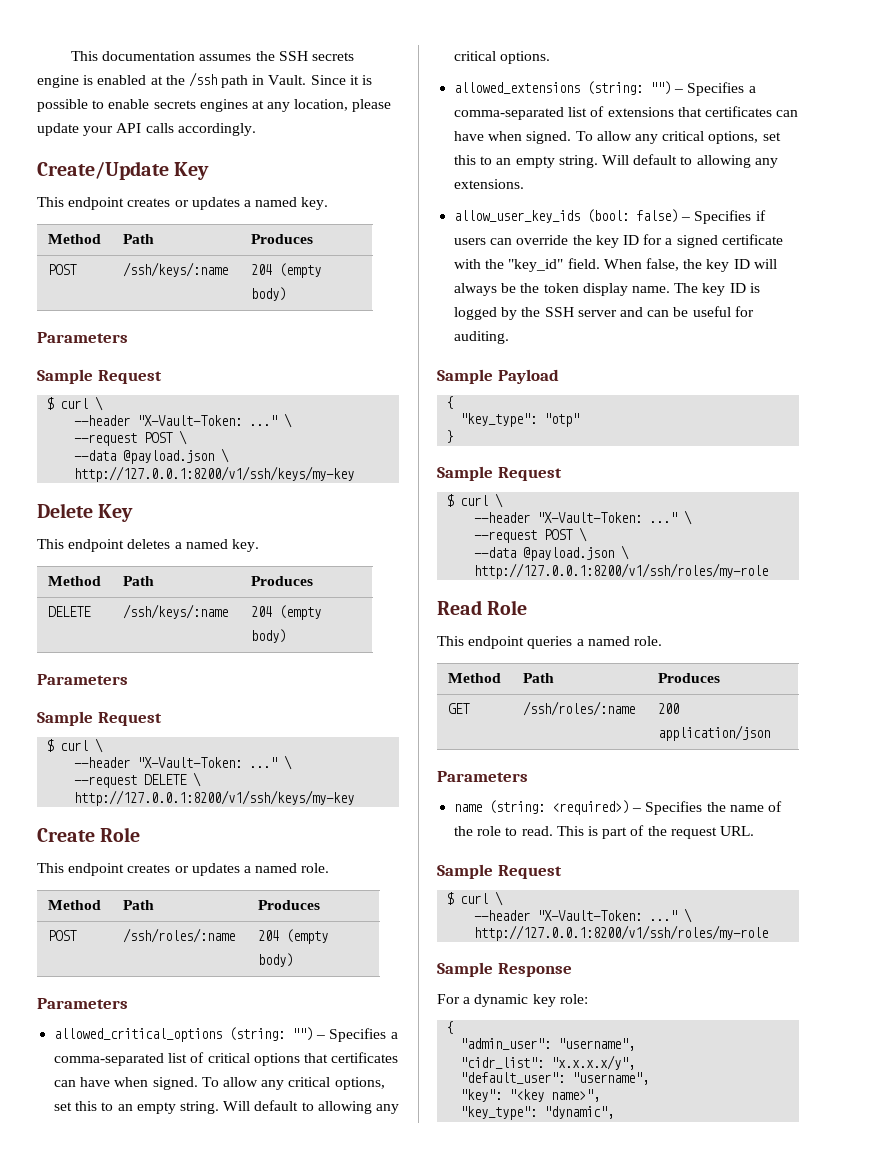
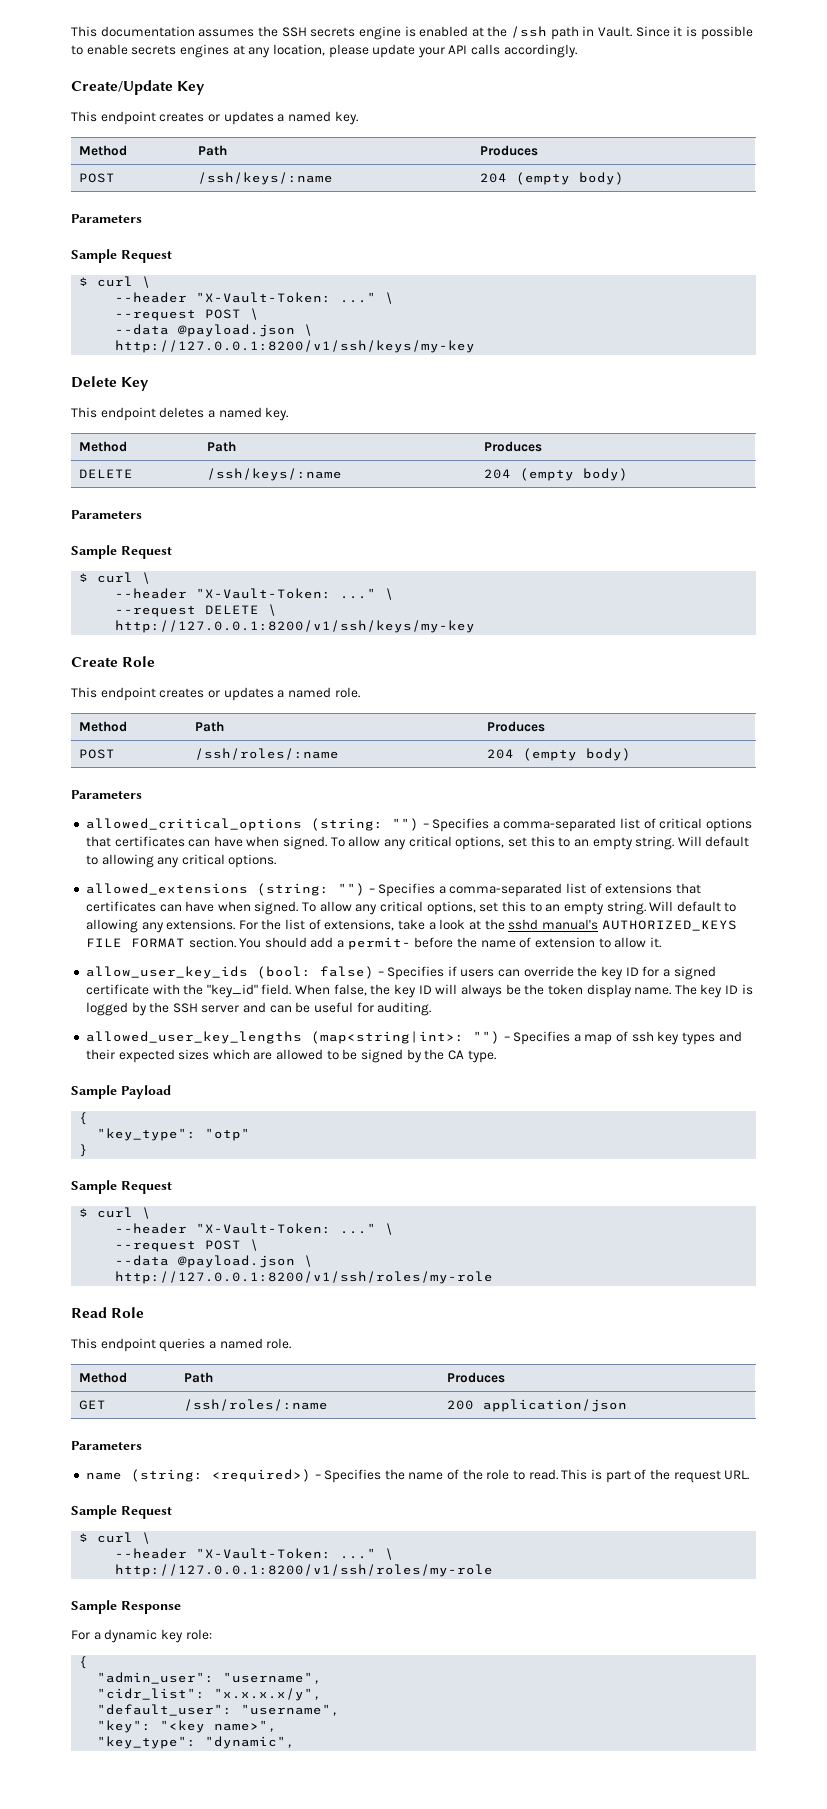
+ For the list of extensions, take a look at the sshd manual's AUTHORIZED_KEYS FILE FORMAT section. You should add a permit- before the name of extension to allow it.
+ allowed_user_key_lengths (map<string|int>: "") – Specifies a map of ssh key types and their expected sizes which are allowed to be signed by the CA type.

